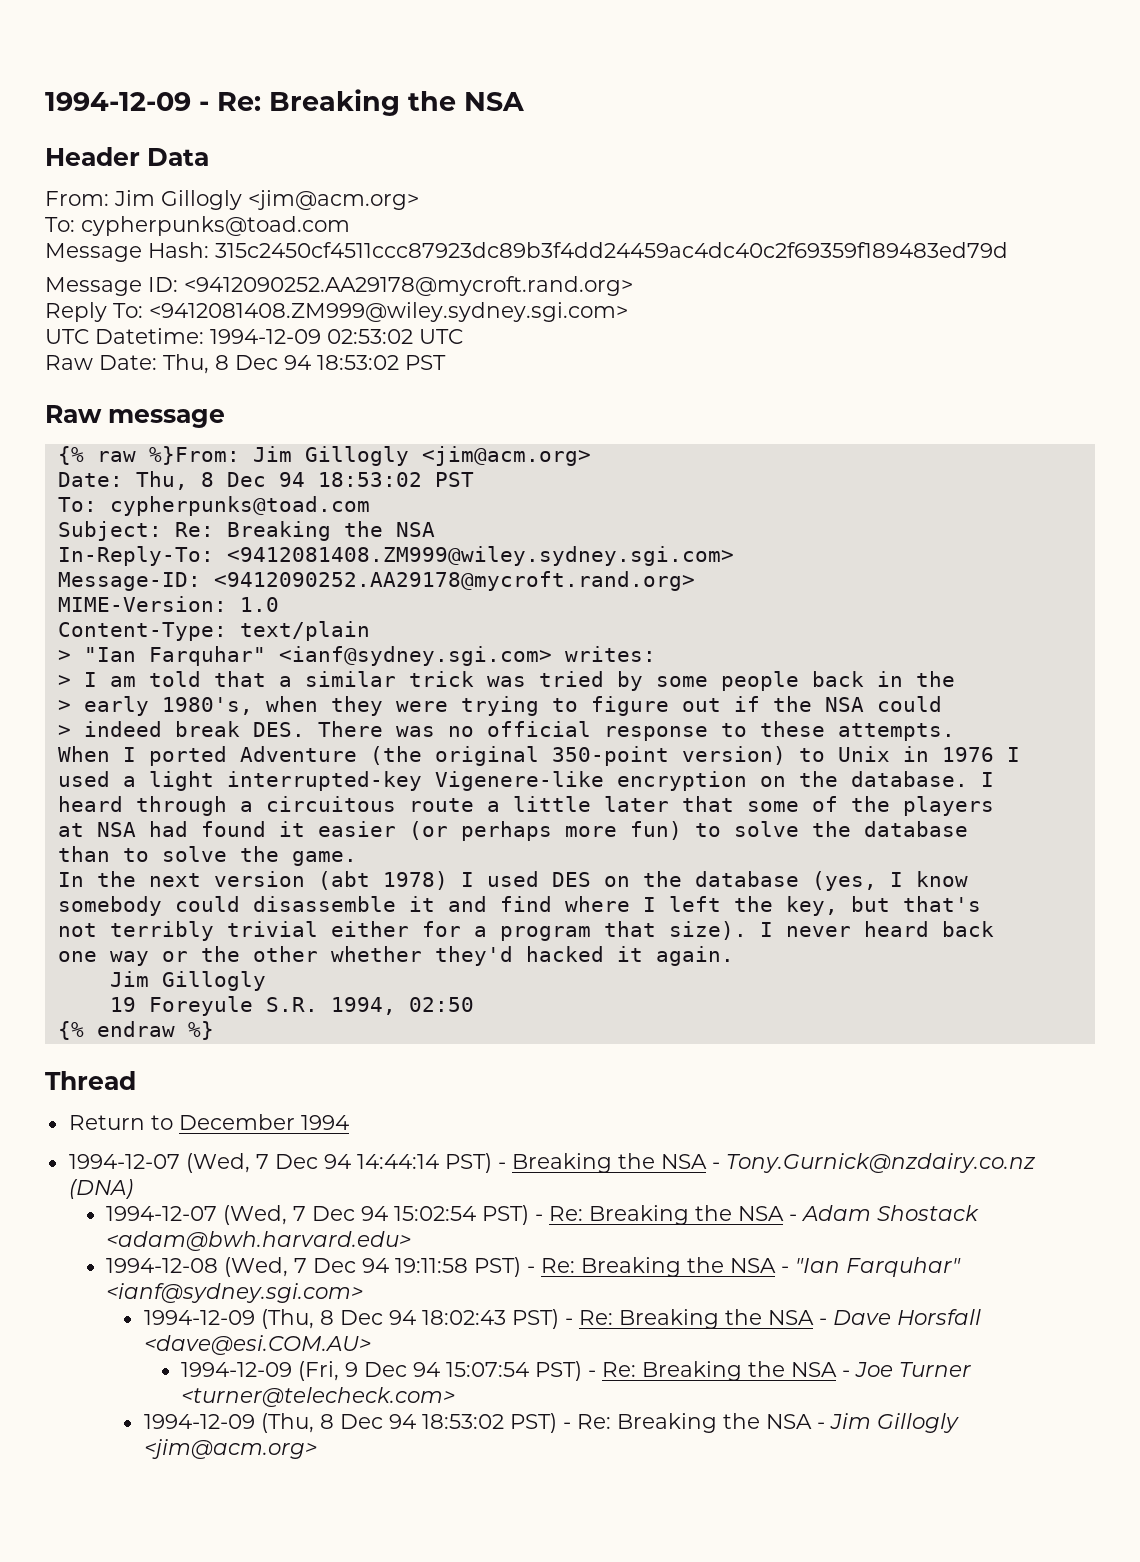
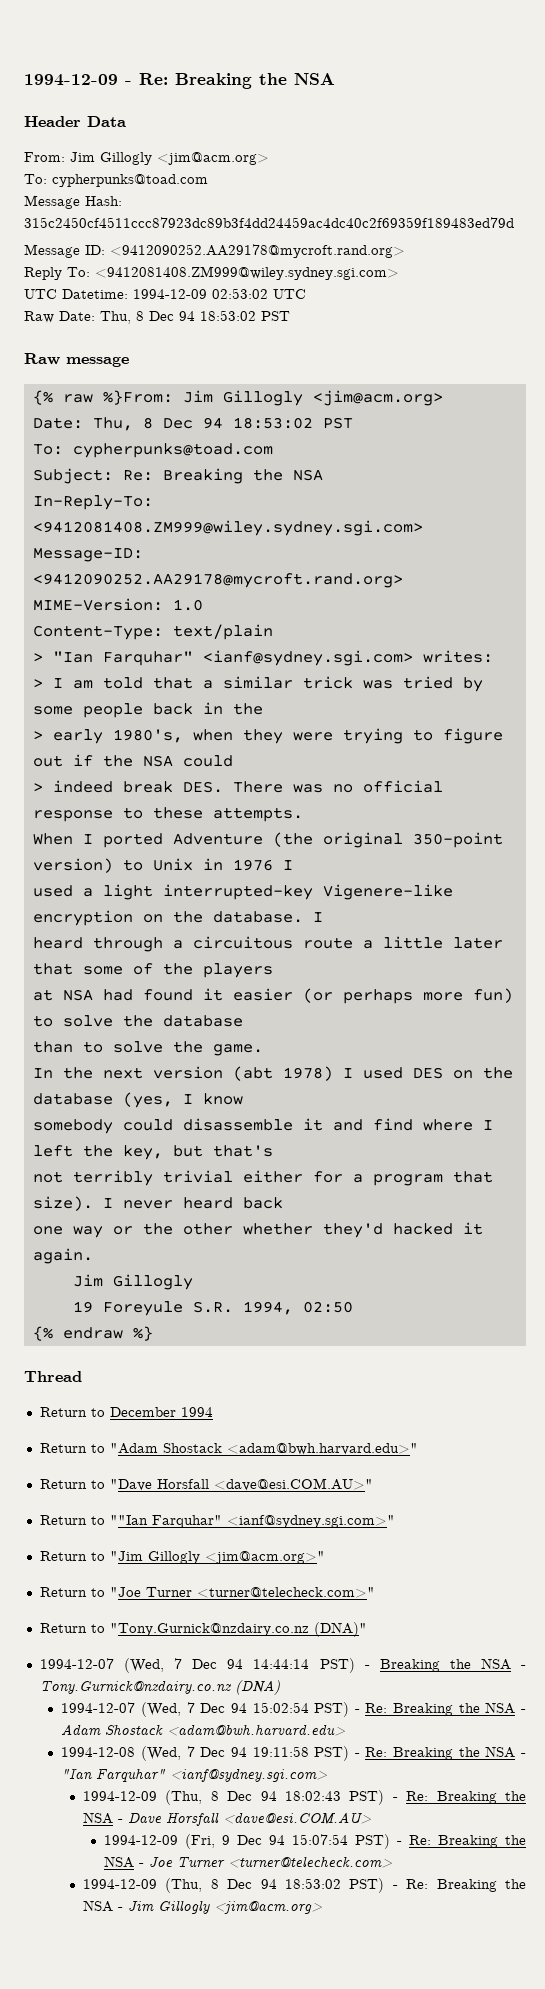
+ Return to "Adam Shostack <adam@bwh.harvard.edu>"
+ Return to "Dave Horsfall <dave@esi.COM.AU>"
+ Return to ""Ian Farquhar" <ianf@sydney.sgi.com>"
+ Return to "Jim Gillogly <jim@acm.org>"
+ Return to "Joe Turner <turner@telecheck.com>"
+ Return to "Tony.Gurnick@nzdairy.co.nz (DNA)"

